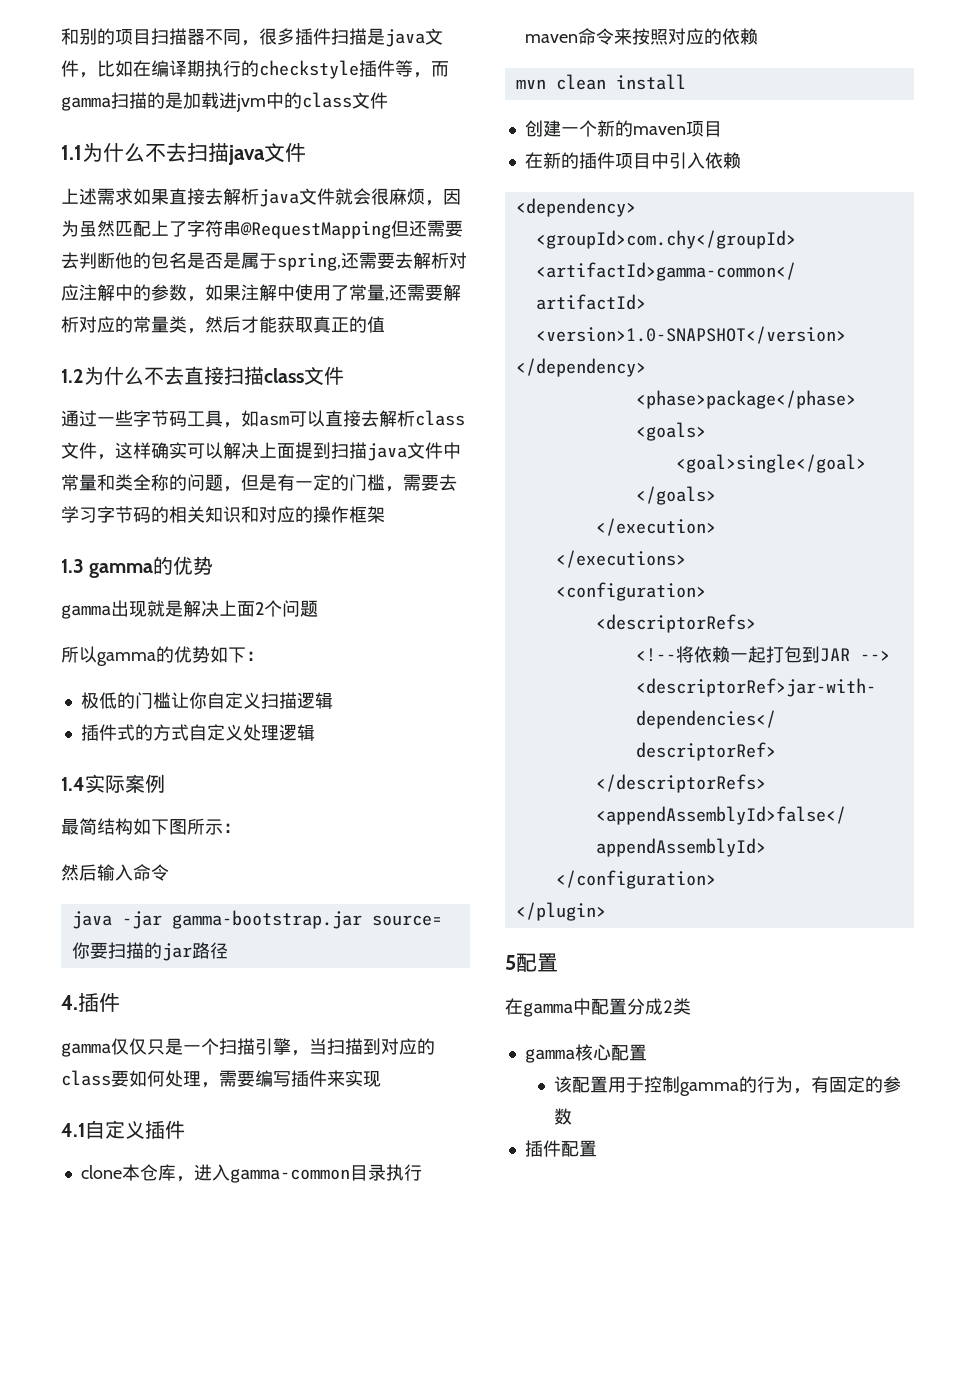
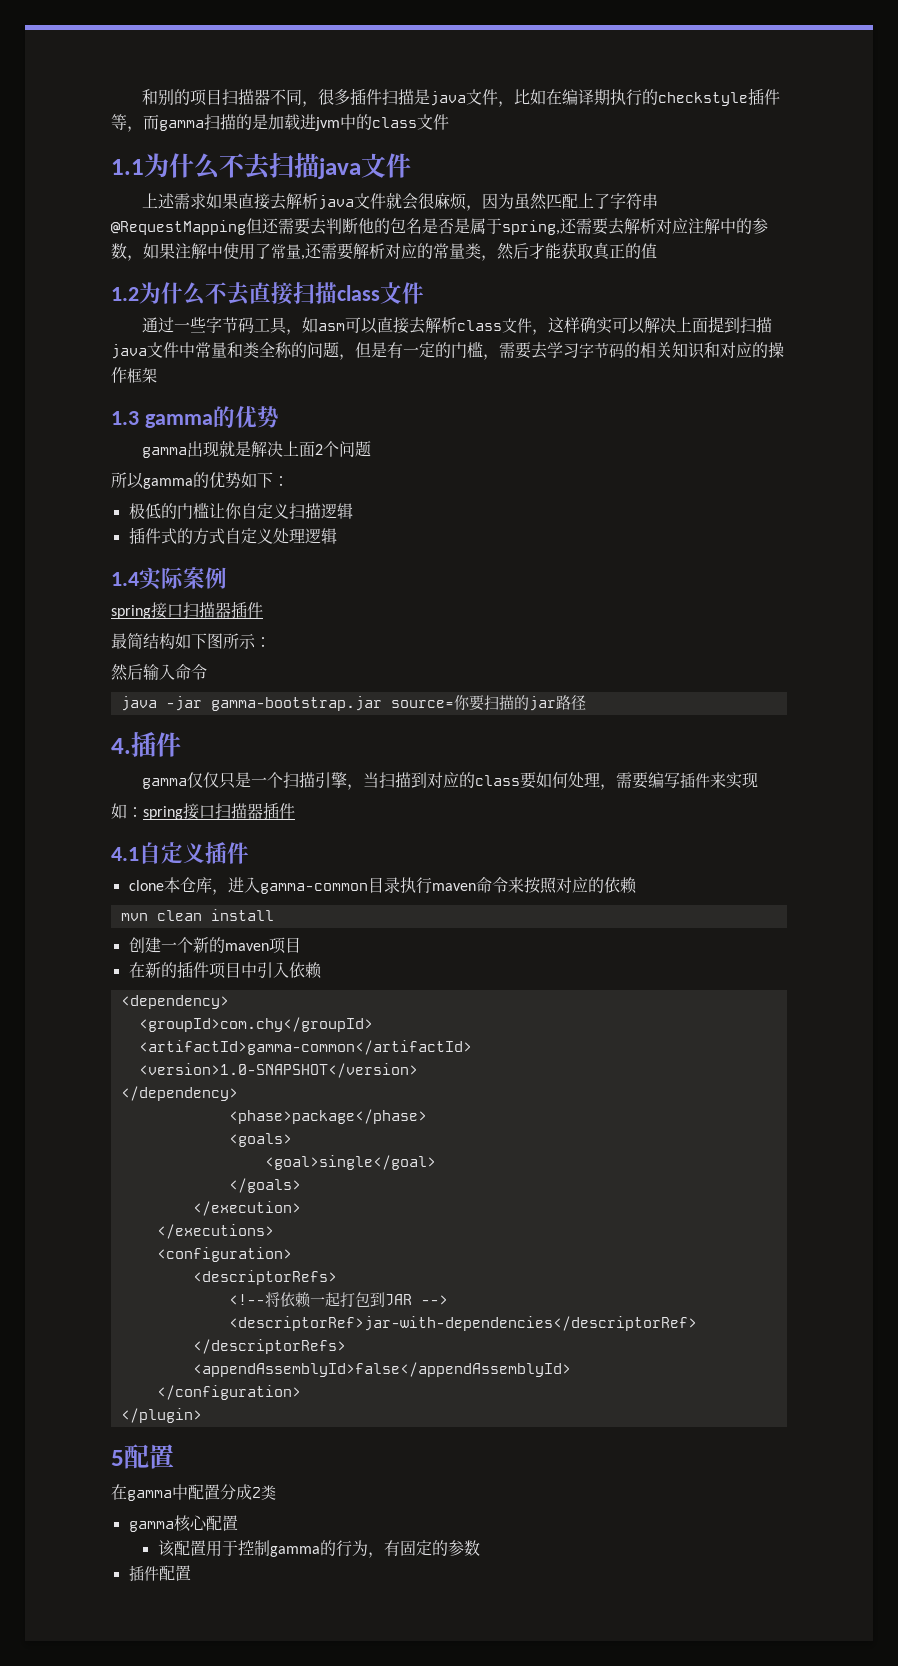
  1.4实际案例
+ spring接口扫描器插件
+ 如：spring接口扫描器插件

